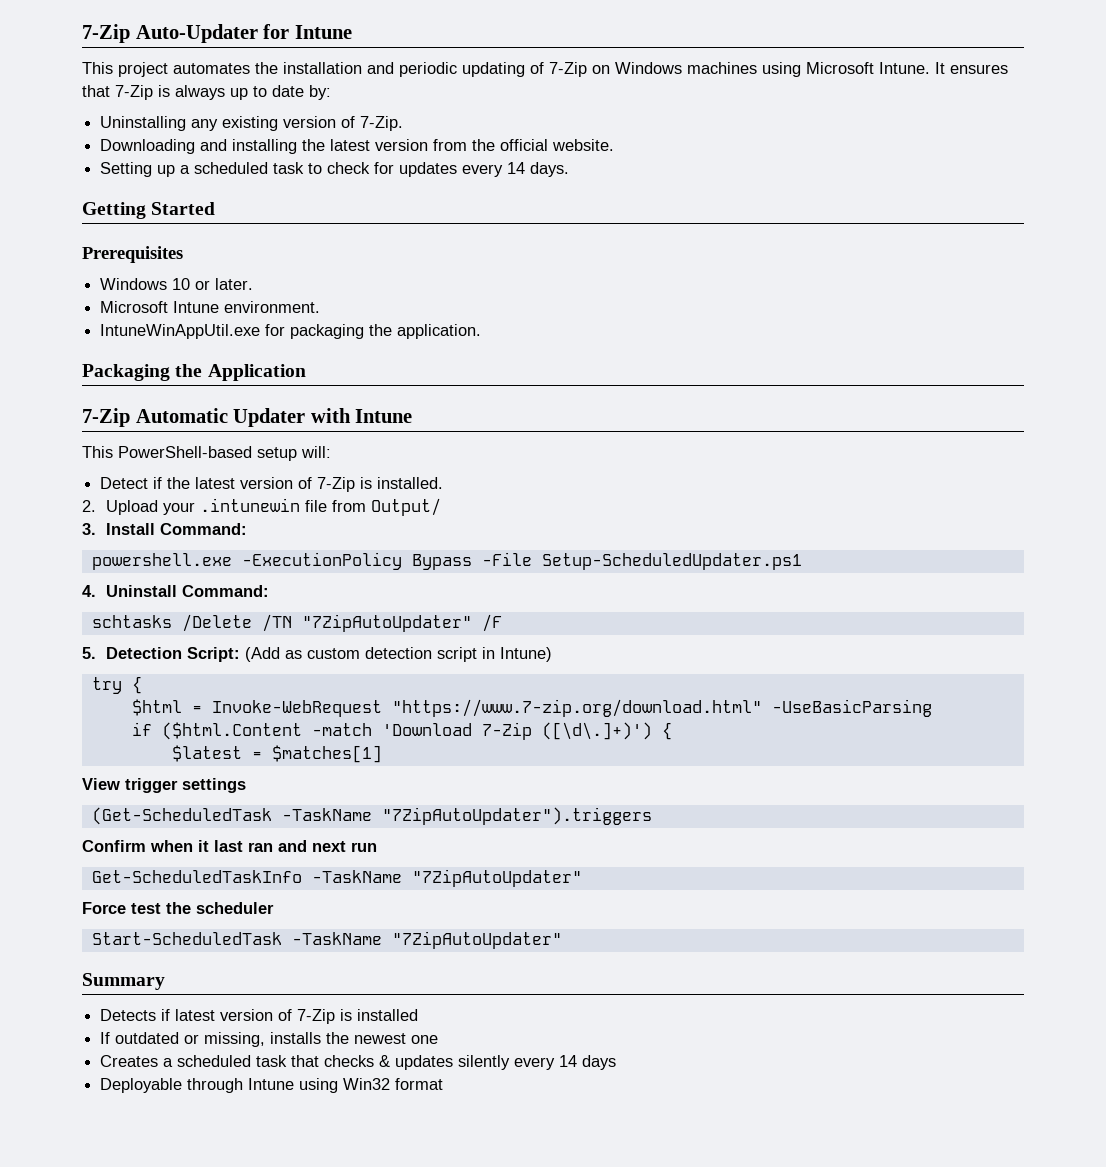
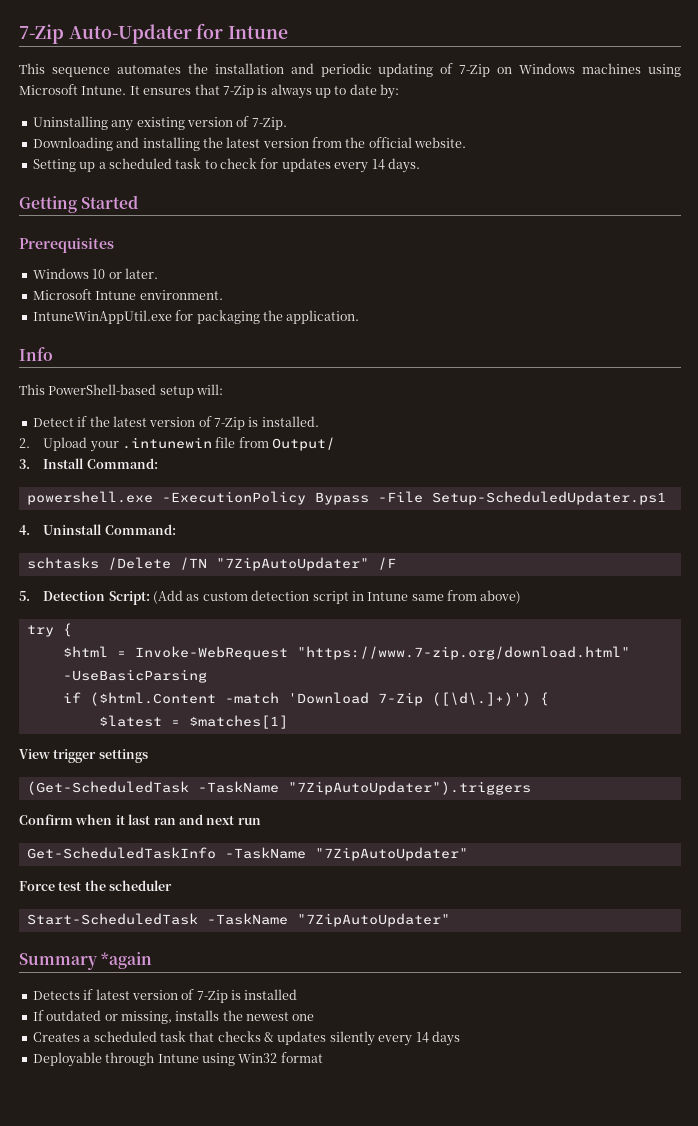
- This project automates the installation and periodic updating of 7-Zip on Windows machines using Microsoft Intune.
+ This sequence automates the installation and periodic updating of 7-Zip on Windows machines using Microsoft Intune.
- Packaging the Application
- 7-Zip Automatic Updater with Intune
+ Info
- 5. Detection Script: (Add as custom detection script in Intune)
+ 5. Detection Script: (Add as custom detection script in Intune same from above)
- Summary
+ Summary *again

